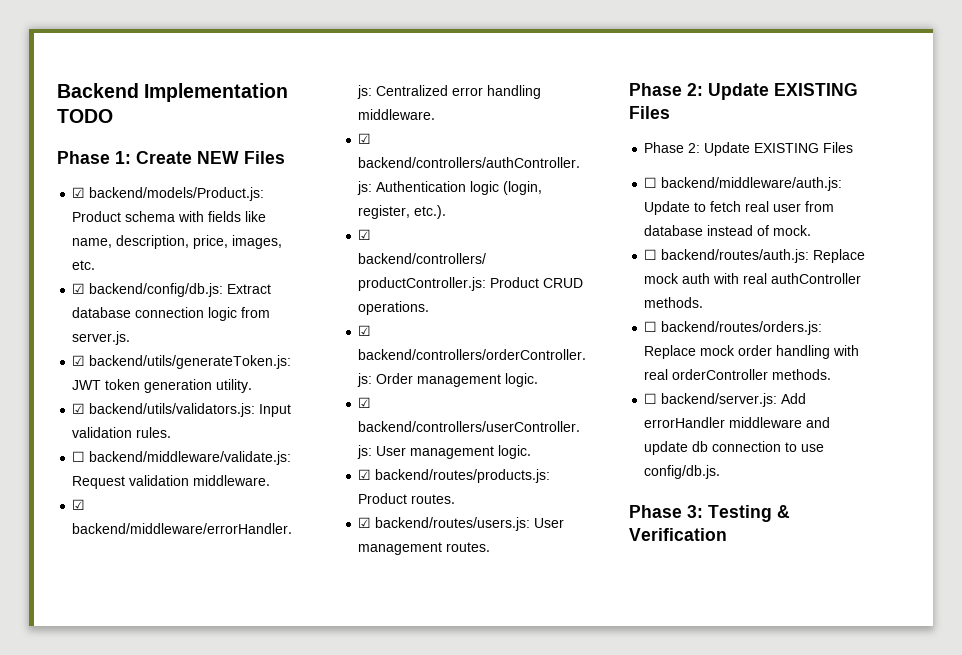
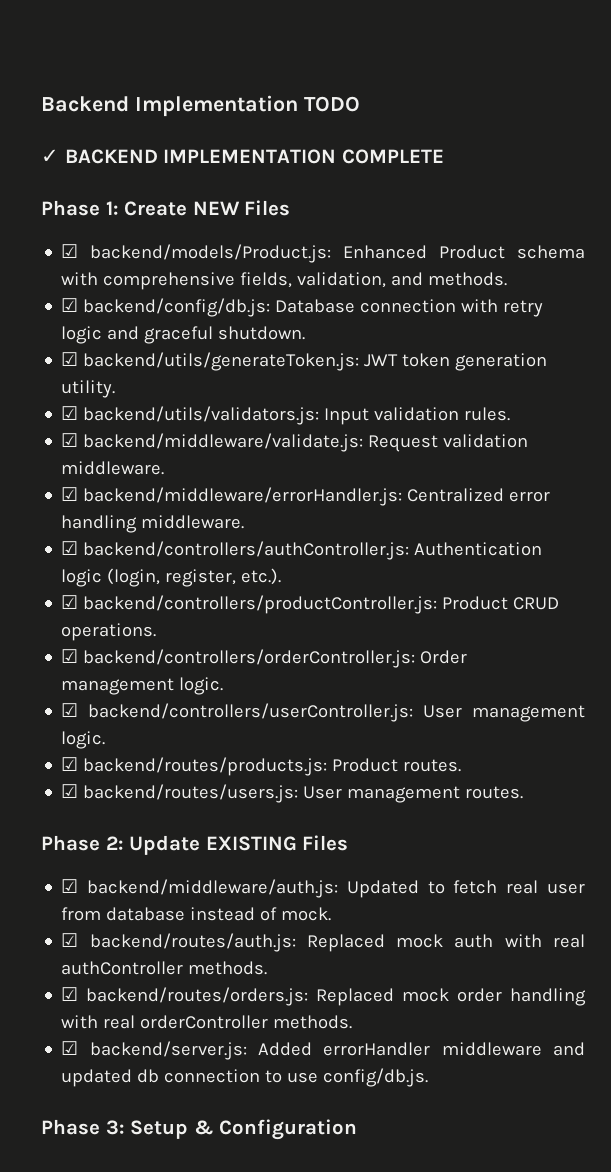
+ ✓ BACKEND IMPLEMENTATION COMPLETE
- ☑ backend/models/Product.js: Product schema with fields like name, description, price, images, etc.
- ☑ backend/config/db.js: Extract database connection logic from server.js.
+ ☑ backend/models/Product.js: Enhanced Product schema with comprehensive fields, validation, and methods.
+ ☑ backend/config/db.js: Database connection with retry logic and graceful shutdown.
- ☐ backend/middleware/validate.js: Request validation middleware.
+ ☑ backend/middleware/validate.js: Request validation middleware.
  ☑ backend/routes/users.js: User management routes.
  Phase 2: Update EXISTING Files
- Phase 2: Update EXISTING Files
- ☐ backend/middleware/auth.js: Update to fetch real user from database instead of mock.
+ ☑ backend/middleware/auth.js: Updated to fetch real user from database instead of mock.
- ☐ backend/routes/auth.js: Replace mock auth with real authController methods.
+ ☑ backend/routes/auth.js: Replaced mock auth with real authController methods.
- ☐ backend/routes/orders.js: Replace mock order handling with real orderController methods.
+ ☑ backend/routes/orders.js: Replaced mock order handling with real orderController methods.
- ☐ backend/server.js: Add errorHandler middleware and update db connection to use config/db.js.
+ ☑ backend/server.js: Added errorHandler middleware and updated db connection to use config/db.js.
- Phase 3: Testing & Verification
+ Phase 3: Setup & Configuration

